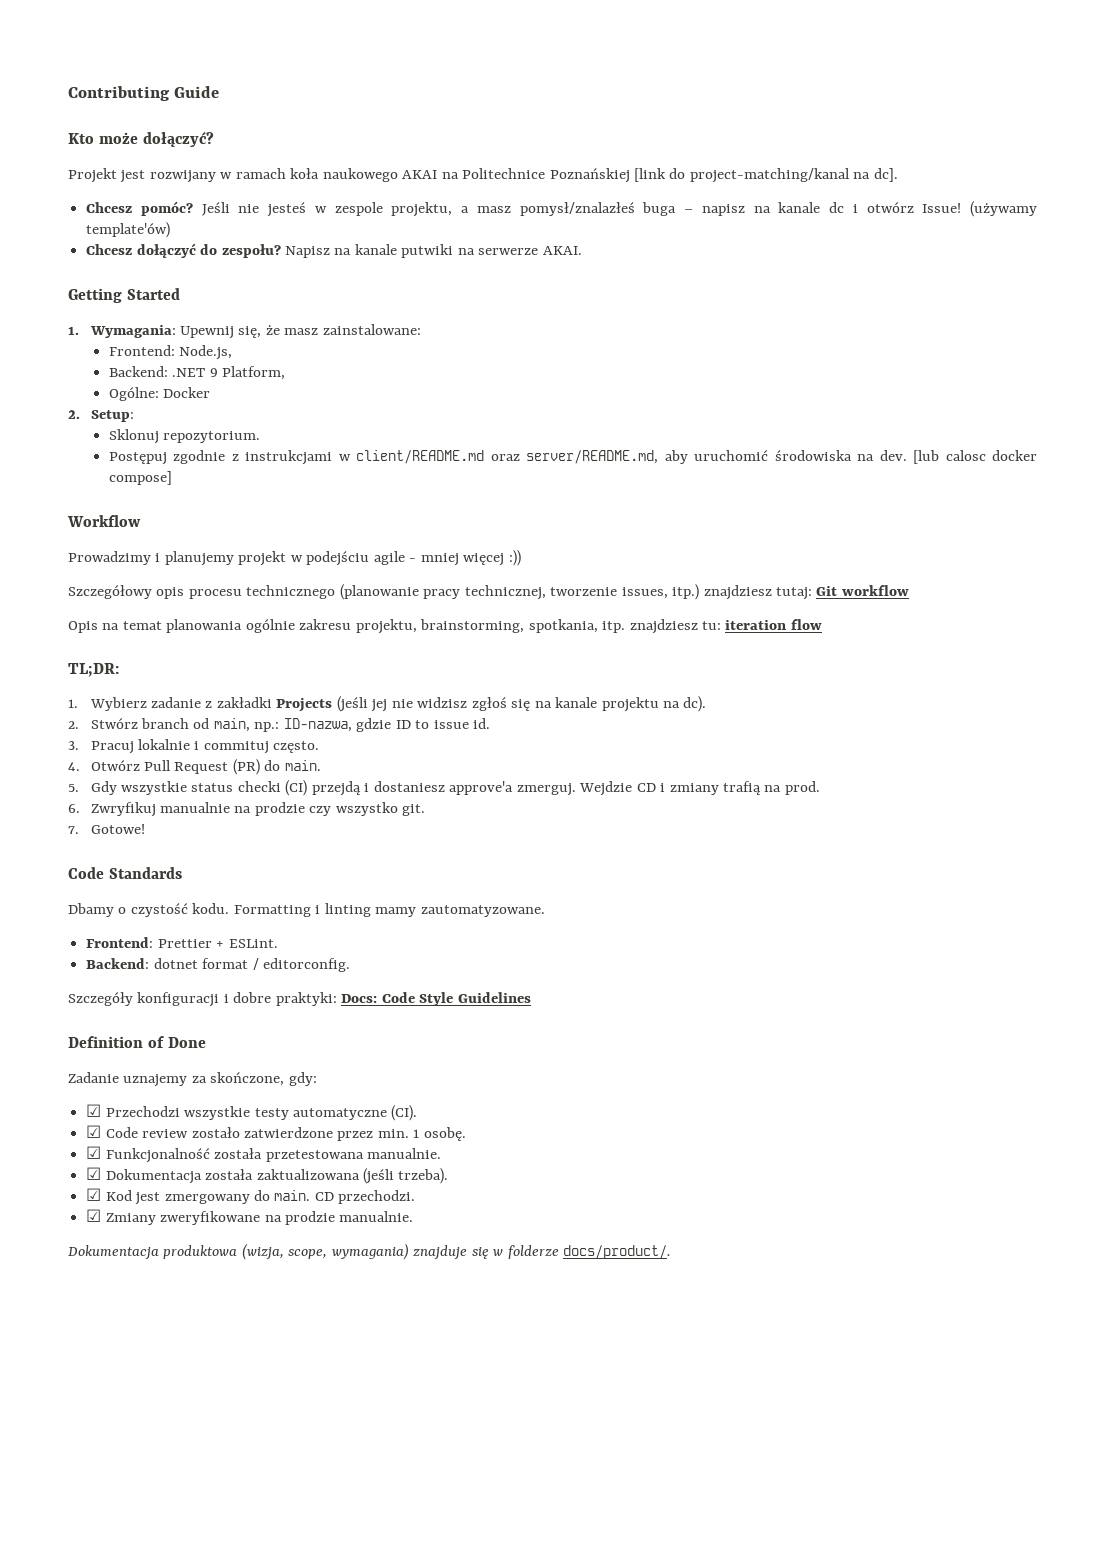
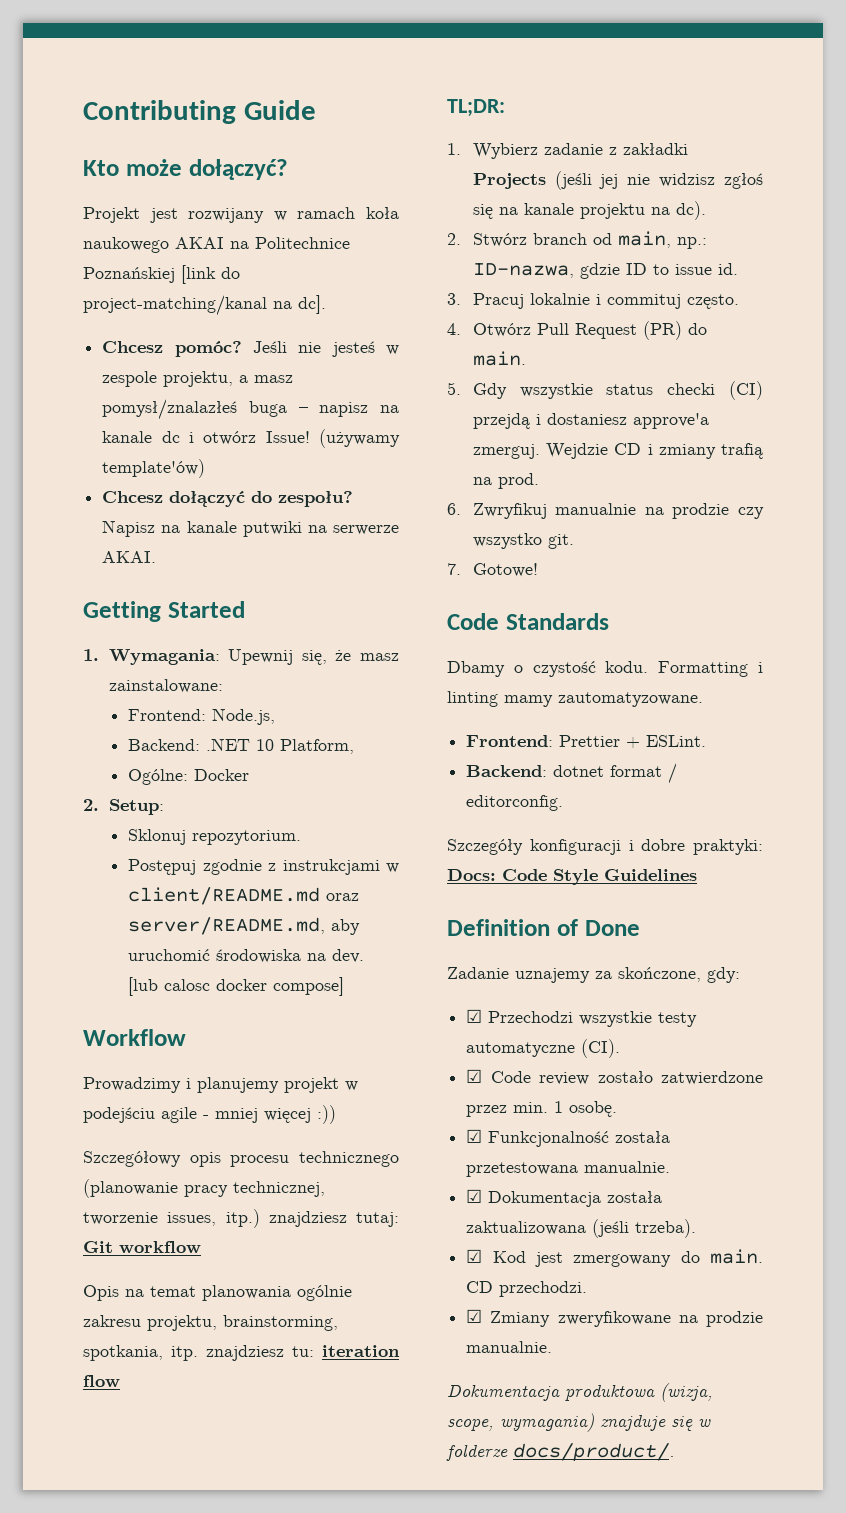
- Backend: .NET 9 Platform,
+ Backend: .NET 10 Platform,

